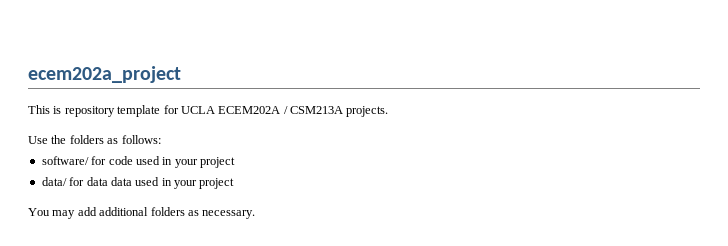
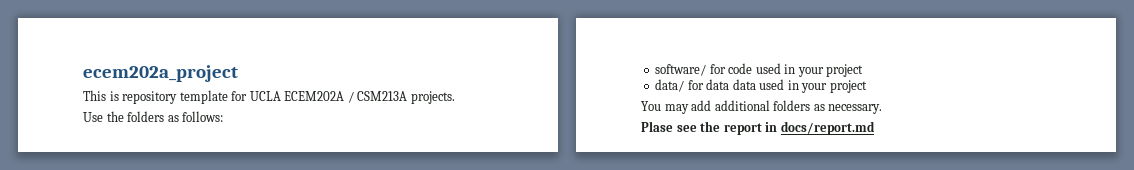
+ Plase see the report in docs/report.md

